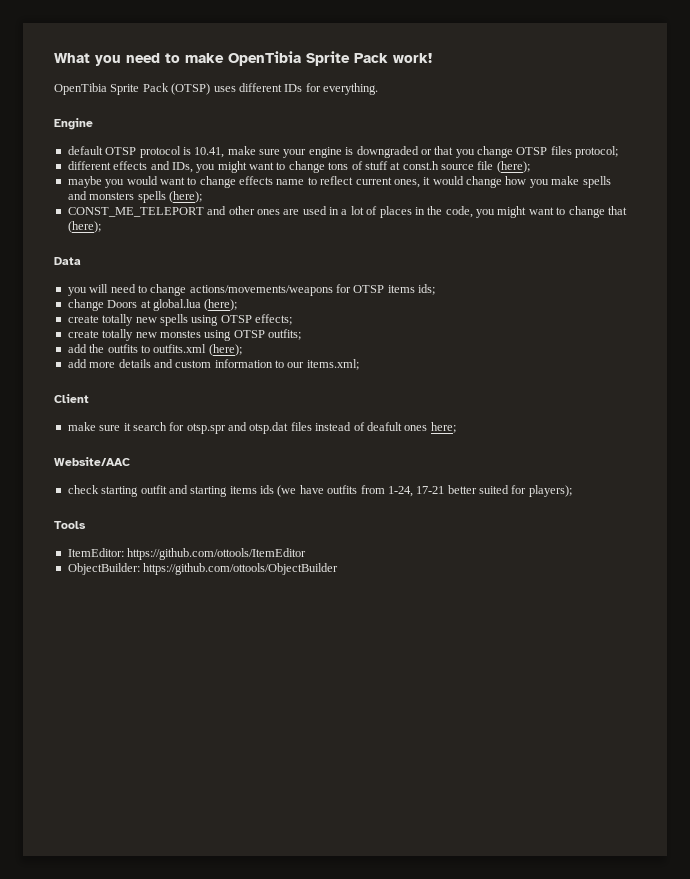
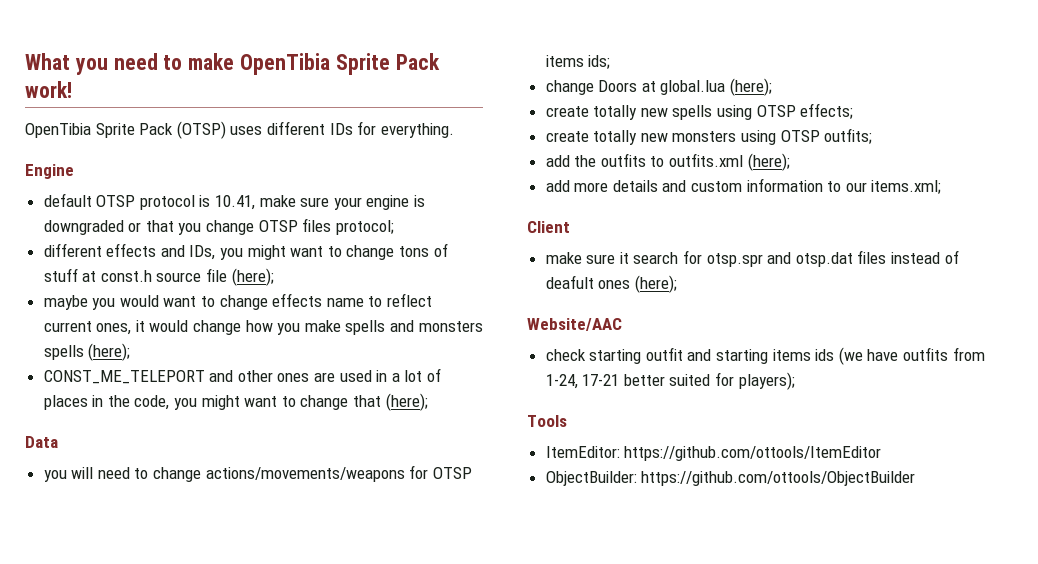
- create totally new monstes using OTSP outfits;
+ create totally new monsters using OTSP outfits;
- make sure it search for otsp.spr and otsp.dat files instead of deafult ones here;
+ make sure it search for otsp.spr and otsp.dat files instead of deafult ones (here);

